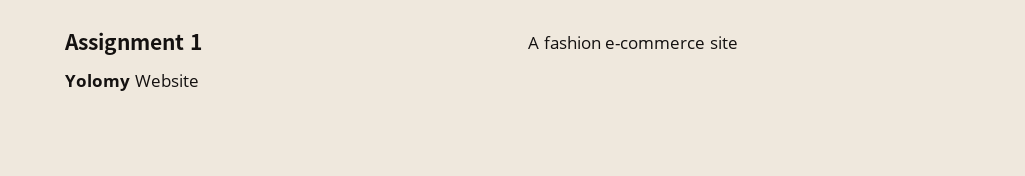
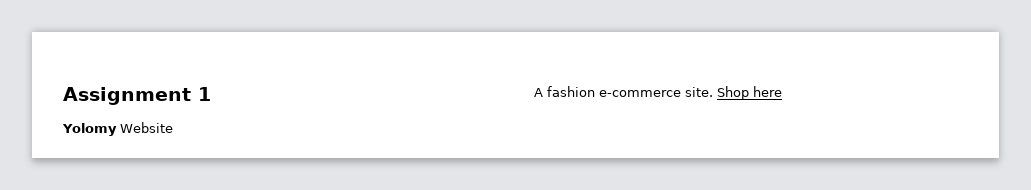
- A fashion e-commerce site
+ A fashion e-commerce site. Shop here

